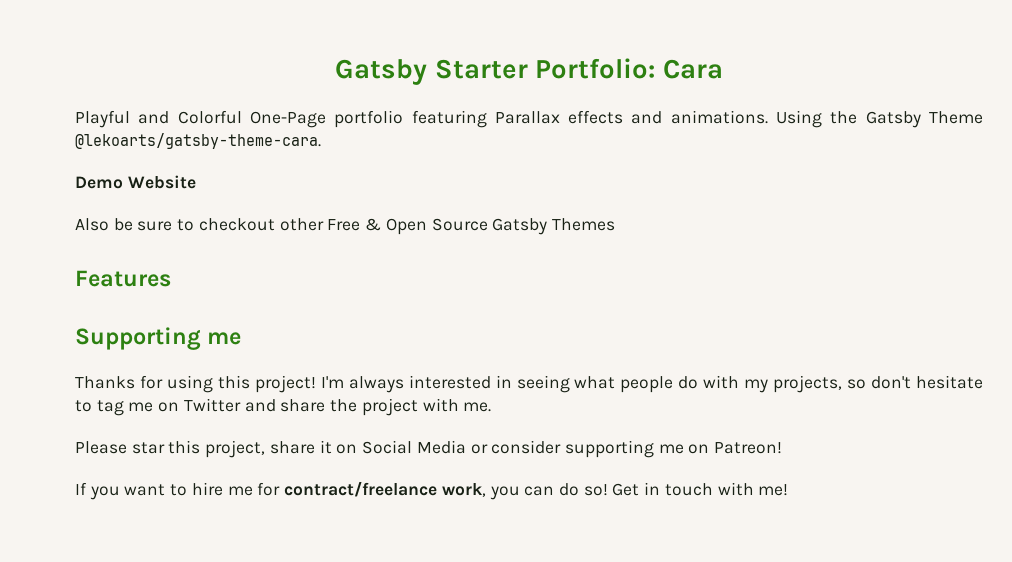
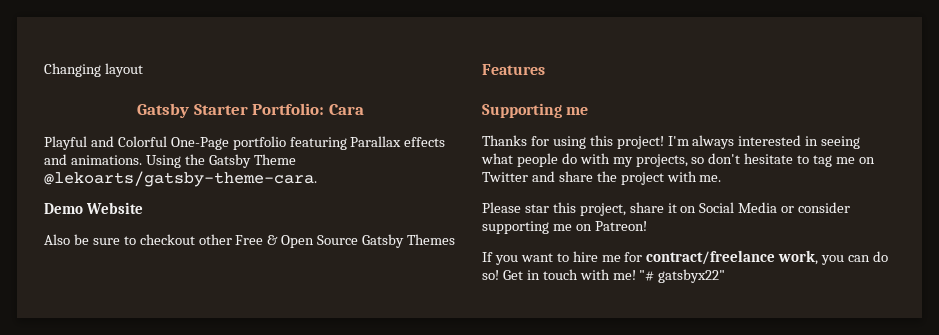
+ Changing layout
+ "# gatsbyx22"

